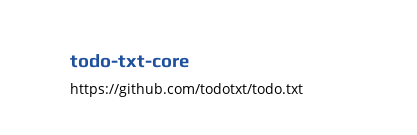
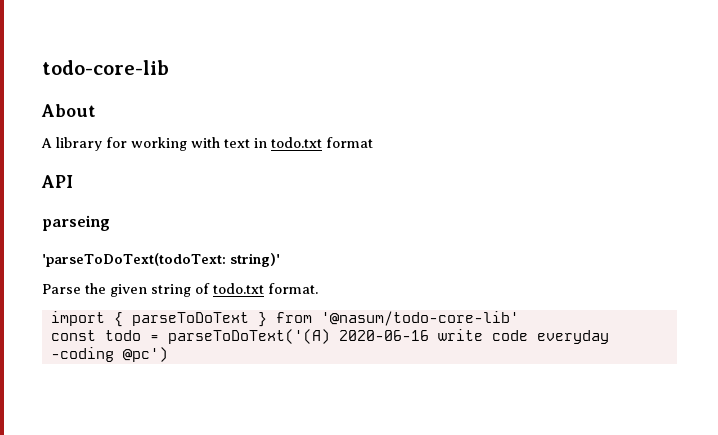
- todo-txt-core
- https://github.com/todotxt/todo.txt
+ todo-core-lib
+ About
+ A library for working with text in todo.txt format
+ API
+ parseing
+ 'parseToDoText(todoText: string)'
+ Parse the given string of todo.txt format.
+ import { parseToDoText } from '@nasum/todo-core-lib'
+ const todo = parseToDoText('(A) 2020-06-16 write code everyday -coding @pc')

